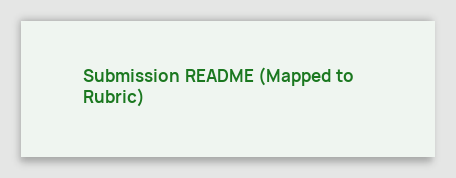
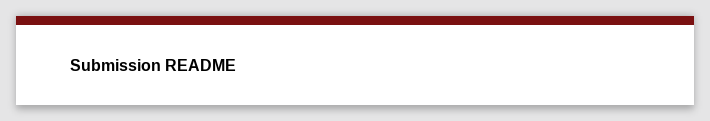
- Submission README (Mapped to Rubric)
+ Submission README

